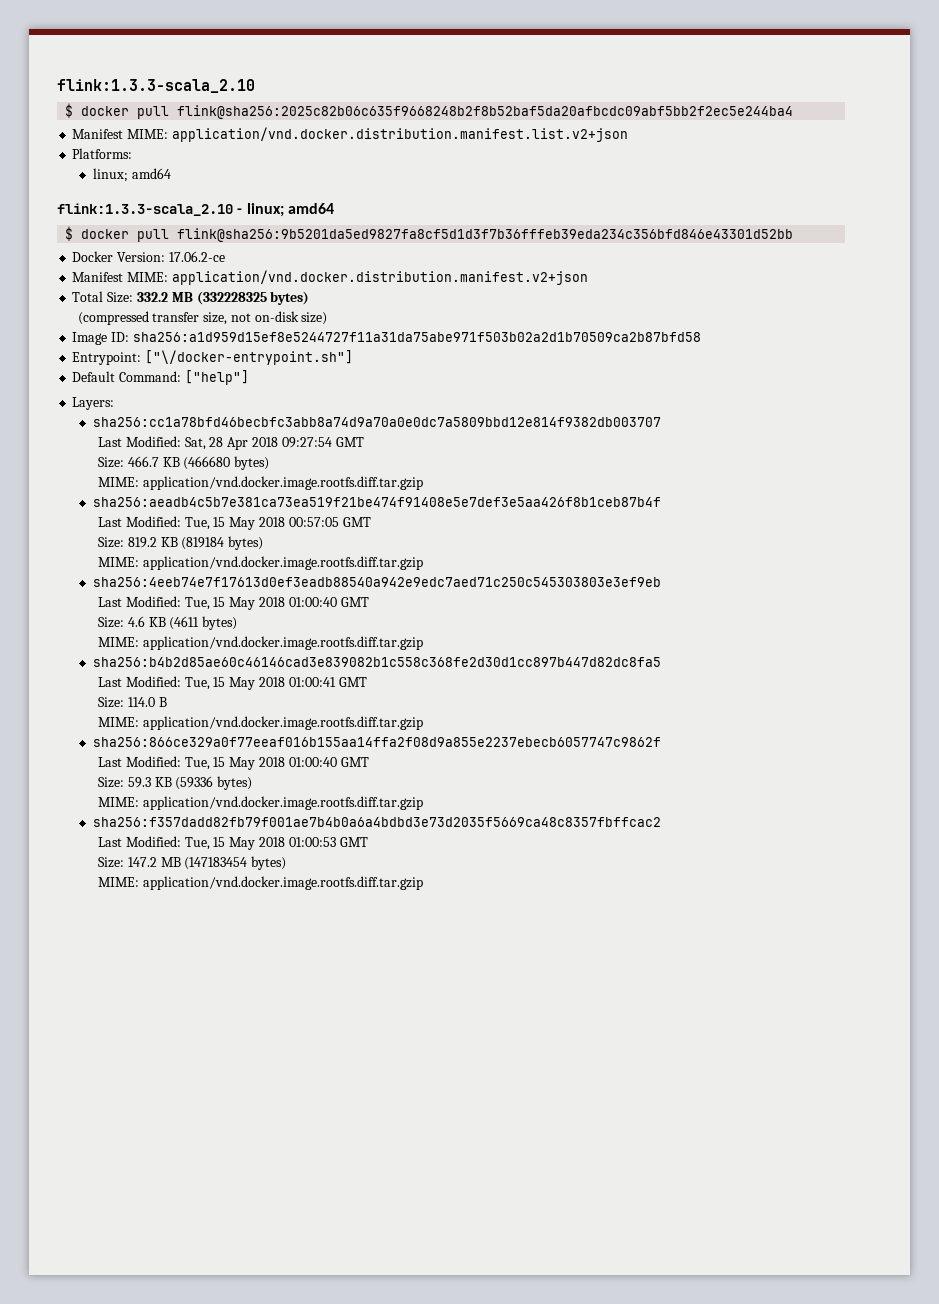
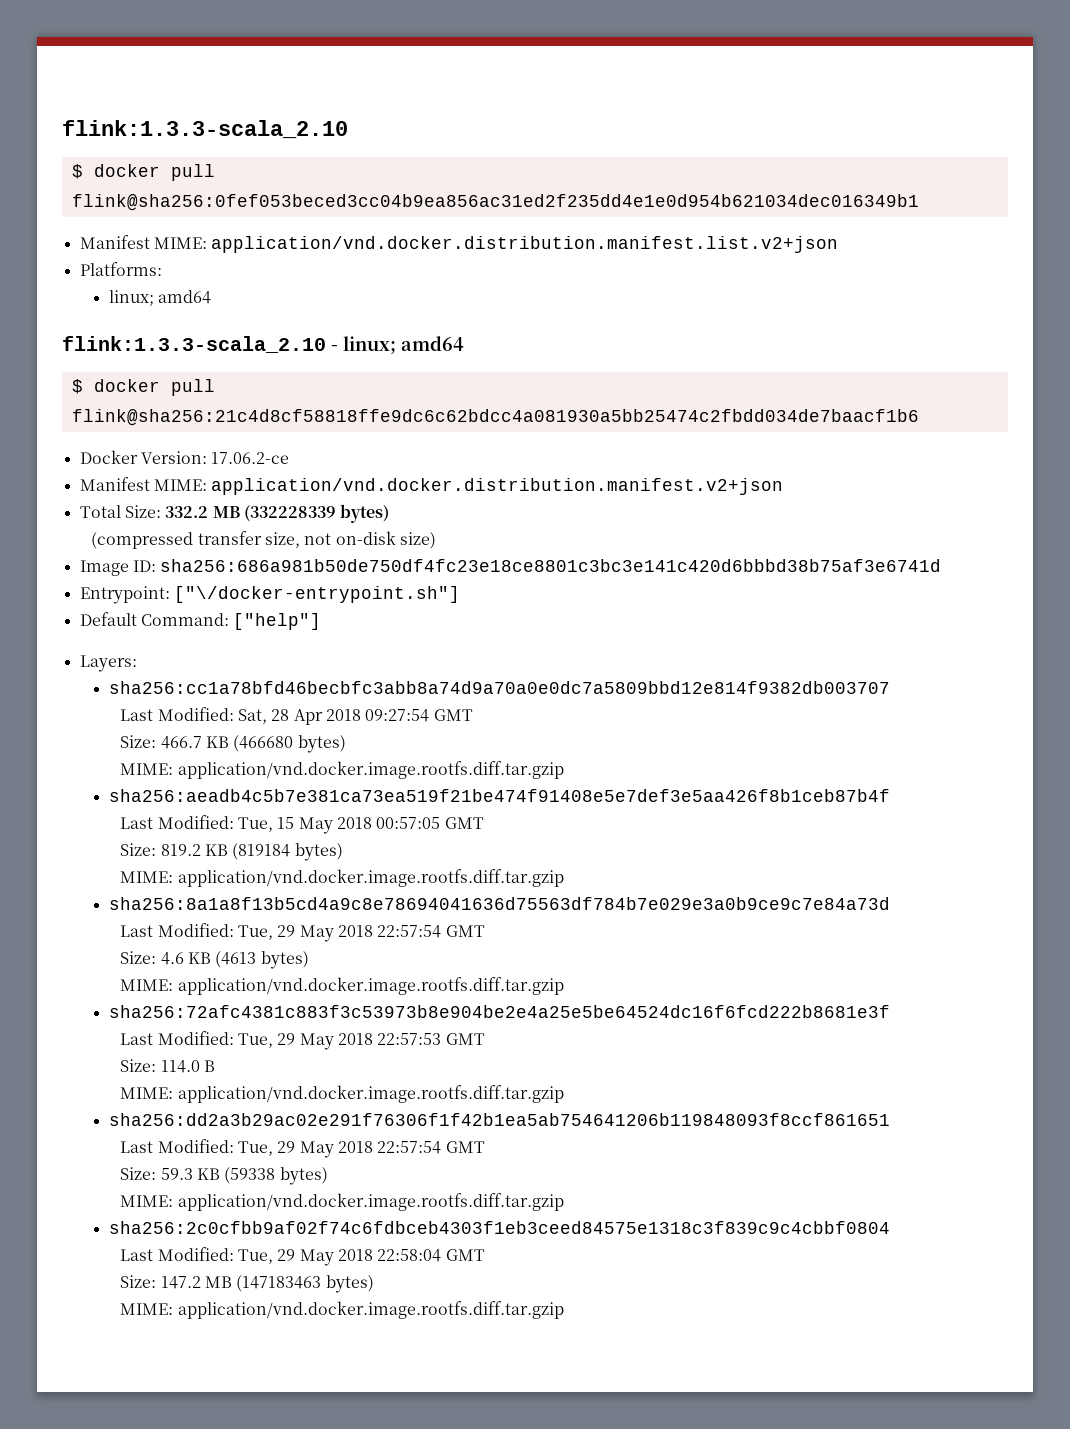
- $ docker pull flink@sha256:2025c82b06c635f9668248b2f8b52baf5da20afbcdc09abf5bb2f2ec5e244ba4
+ $ docker pull flink@sha256:0fef053beced3cc04b9ea856ac31ed2f235dd4e1e0d954b621034dec016349b1
- $ docker pull flink@sha256:9b5201da5ed9827fa8cf5d1d3f7b36fffeb39eda234c356bfd846e43301d52bb
+ $ docker pull flink@sha256:21c4d8cf58818ffe9dc6c62bdcc4a081930a5bb25474c2fbdd034de7baacf1b6
- Total Size: 332.2 MB (332228325 bytes)
+ Total Size: 332.2 MB (332228339 bytes)
- Image ID: sha256:a1d959d15ef8e5244727f11a31da75abe971f503b02a2d1b70509ca2b87bfd58
+ Image ID: sha256:686a981b50de750df4fc23e18ce8801c3bc3e141c420d6bbbd38b75af3e6741d
- sha256:4eeb74e7f17613d0ef3eadb88540a942e9edc7aed71c250c545303803e3ef9eb
- Last Modified: Tue, 15 May 2018 01:00:40 GMT
+ sha256:8a1a8f13b5cd4a9c8e78694041636d75563df784b7e029e3a0b9ce9c7e84a73d
+ Last Modified: Tue, 29 May 2018 22:57:54 GMT
- Size: 4.6 KB (4611 bytes)
+ Size: 4.6 KB (4613 bytes)
  MIME: application/vnd.docker.image.rootfs.diff.tar.gzip
- sha256:b4b2d85ae60c46146cad3e839082b1c558c368fe2d30d1cc897b447d82dc8fa5
- Last Modified: Tue, 15 May 2018 01:00:41 GMT
+ sha256:72afc4381c883f3c53973b8e904be2e4a25e5be64524dc16f6fcd222b8681e3f
+ Last Modified: Tue, 29 May 2018 22:57:53 GMT
- sha256:866ce329a0f77eeaf016b155aa14ffa2f08d9a855e2237ebecb6057747c9862f
- Last Modified: Tue, 15 May 2018 01:00:40 GMT
+ sha256:dd2a3b29ac02e291f76306f1f42b1ea5ab754641206b119848093f8ccf861651
+ Last Modified: Tue, 29 May 2018 22:57:54 GMT
- Size: 59.3 KB (59336 bytes)
+ Size: 59.3 KB (59338 bytes)
  MIME: application/vnd.docker.image.rootfs.diff.tar.gzip
- sha256:f357dadd82fb79f001ae7b4b0a6a4bdbd3e73d2035f5669ca48c8357fbffcac2
- Last Modified: Tue, 15 May 2018 01:00:53 GMT
+ sha256:2c0cfbb9af02f74c6fdbceb4303f1eb3ceed84575e1318c3f839c9c4cbbf0804
+ Last Modified: Tue, 29 May 2018 22:58:04 GMT
- Size: 147.2 MB (147183454 bytes)
+ Size: 147.2 MB (147183463 bytes)

